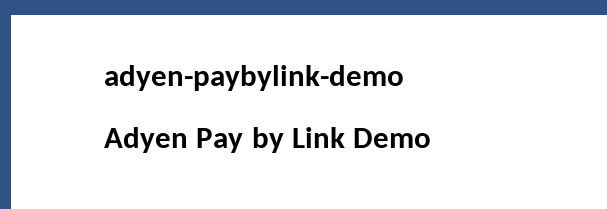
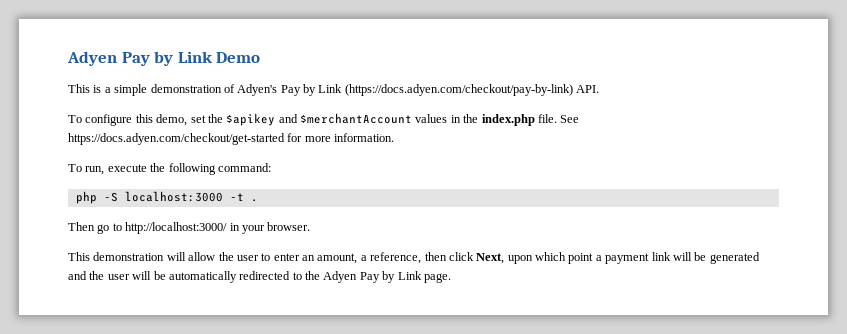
- adyen-paybylink-demo
+ This is a simple demonstration of Adyen's Pay by Link (https://docs.adyen.com/checkout/pay-by-link) API.
+ To configure this demo, set the $apikey and $merchantAccount values in the index.php file. See https://docs.adyen.com/checkout/get-started for more information.
+ To run, execute the following command:
+ php -S localhost:3000 -t .
+ Then go to http://localhost:3000/ in your browser.
+ This demonstration will allow the user to enter an amount, a reference, then click Next, upon which point a payment link will be generated and the user will be automatically redirected to the Adyen Pay by Link page.

